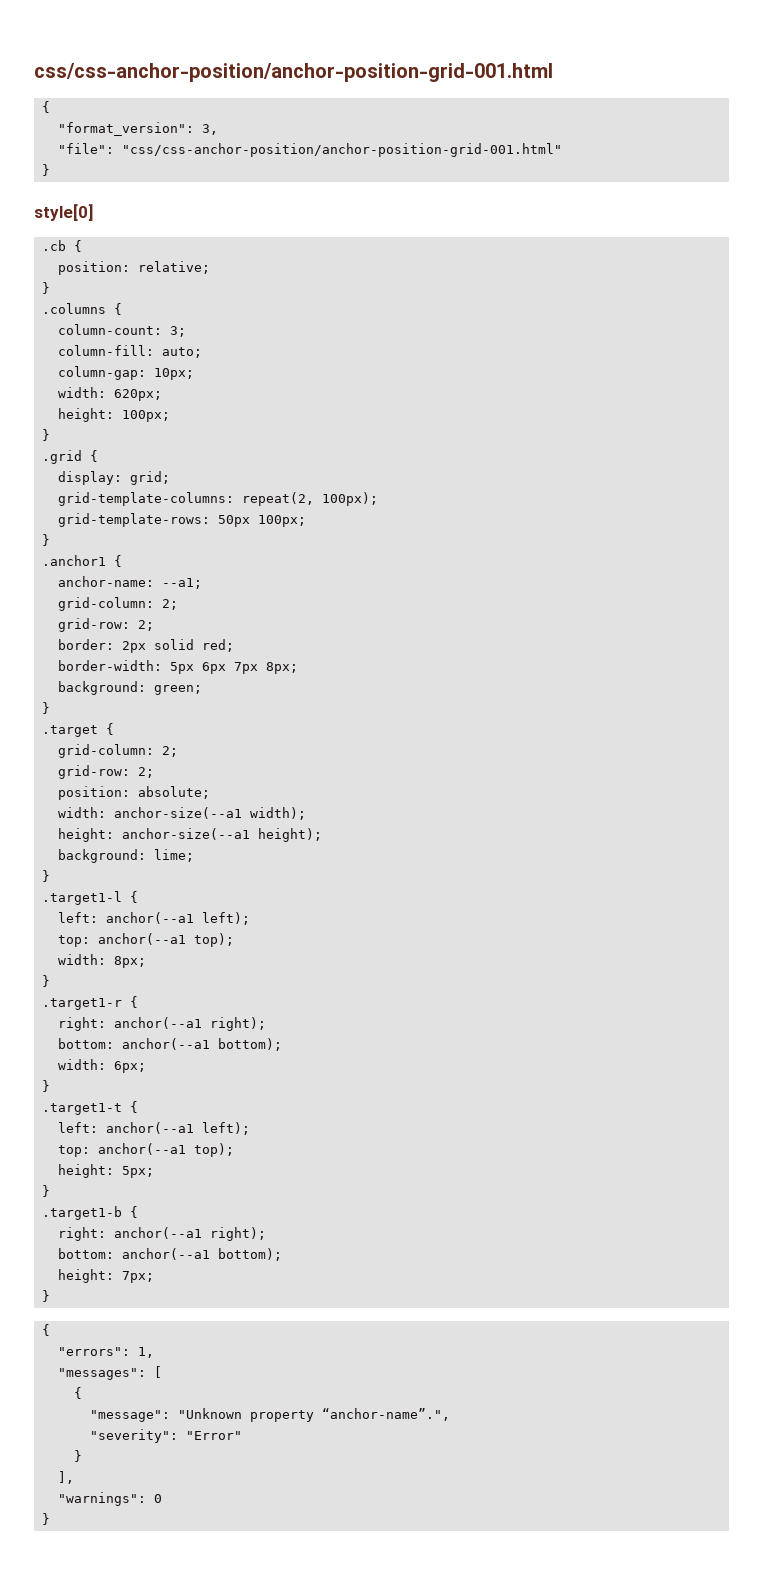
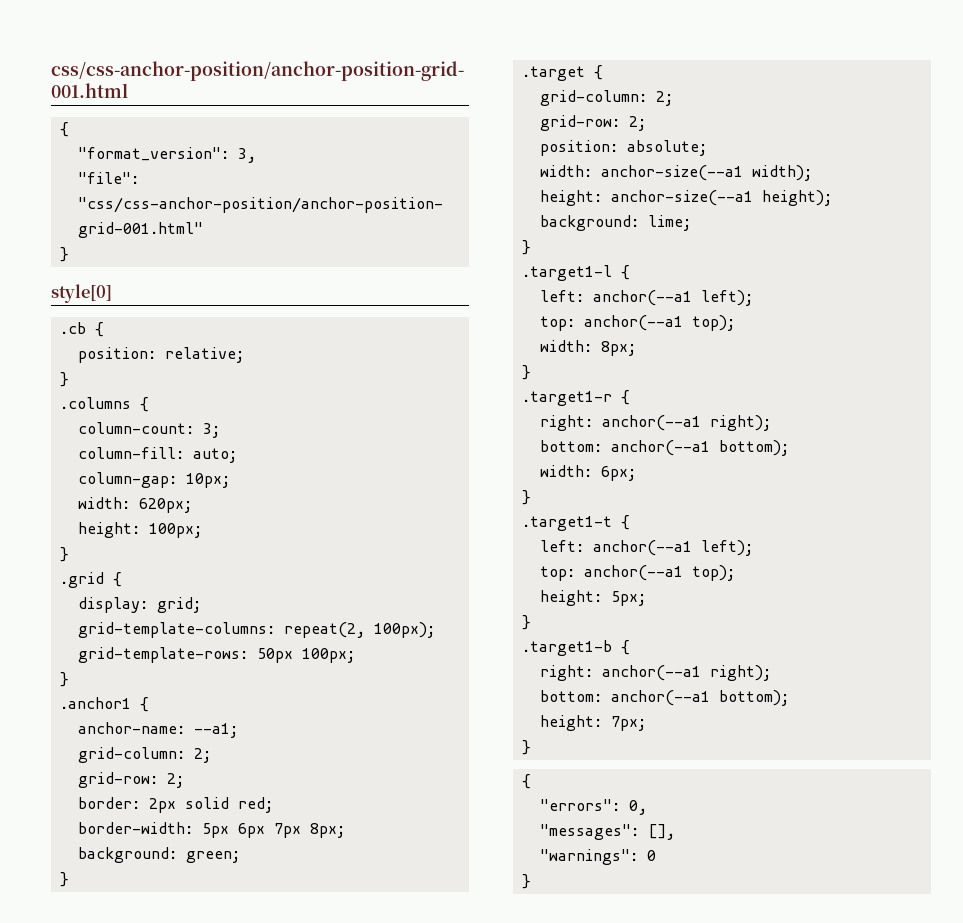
- "errors": 1,
+ "errors": 0,
- "messages": [
- {
- "message": "Unknown property “anchor-name”.",
- "severity": "Error"
- }
- ],
+ "messages": [],

